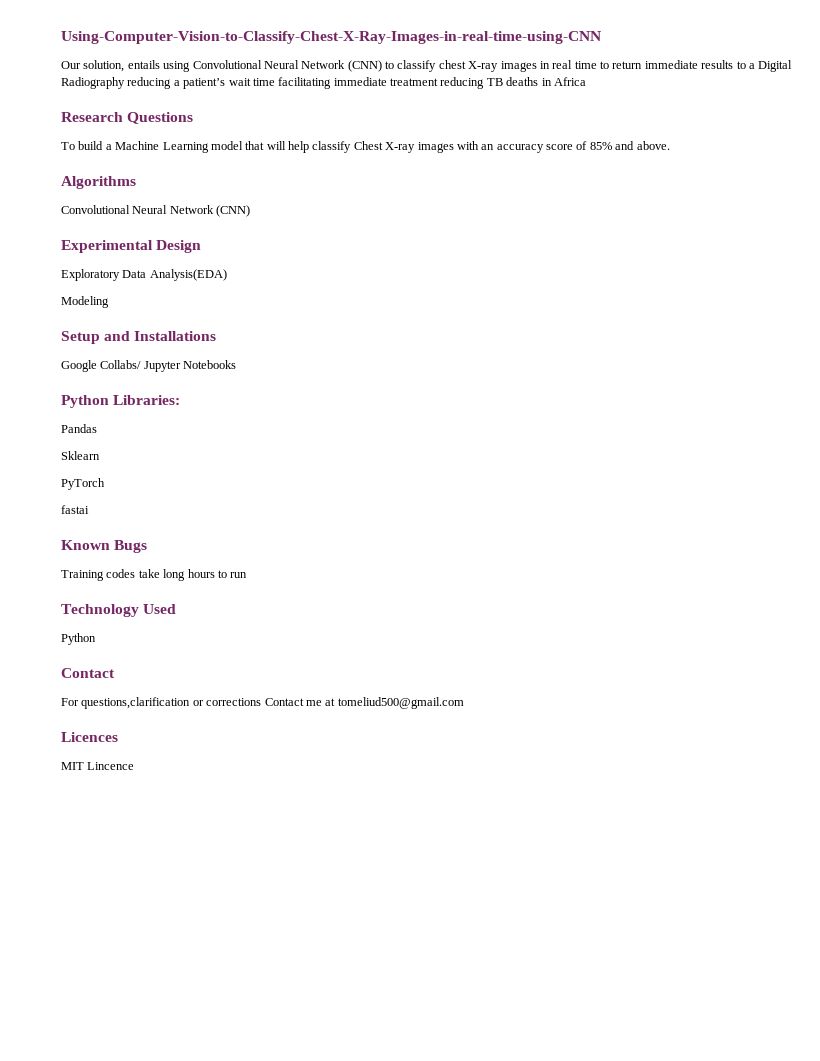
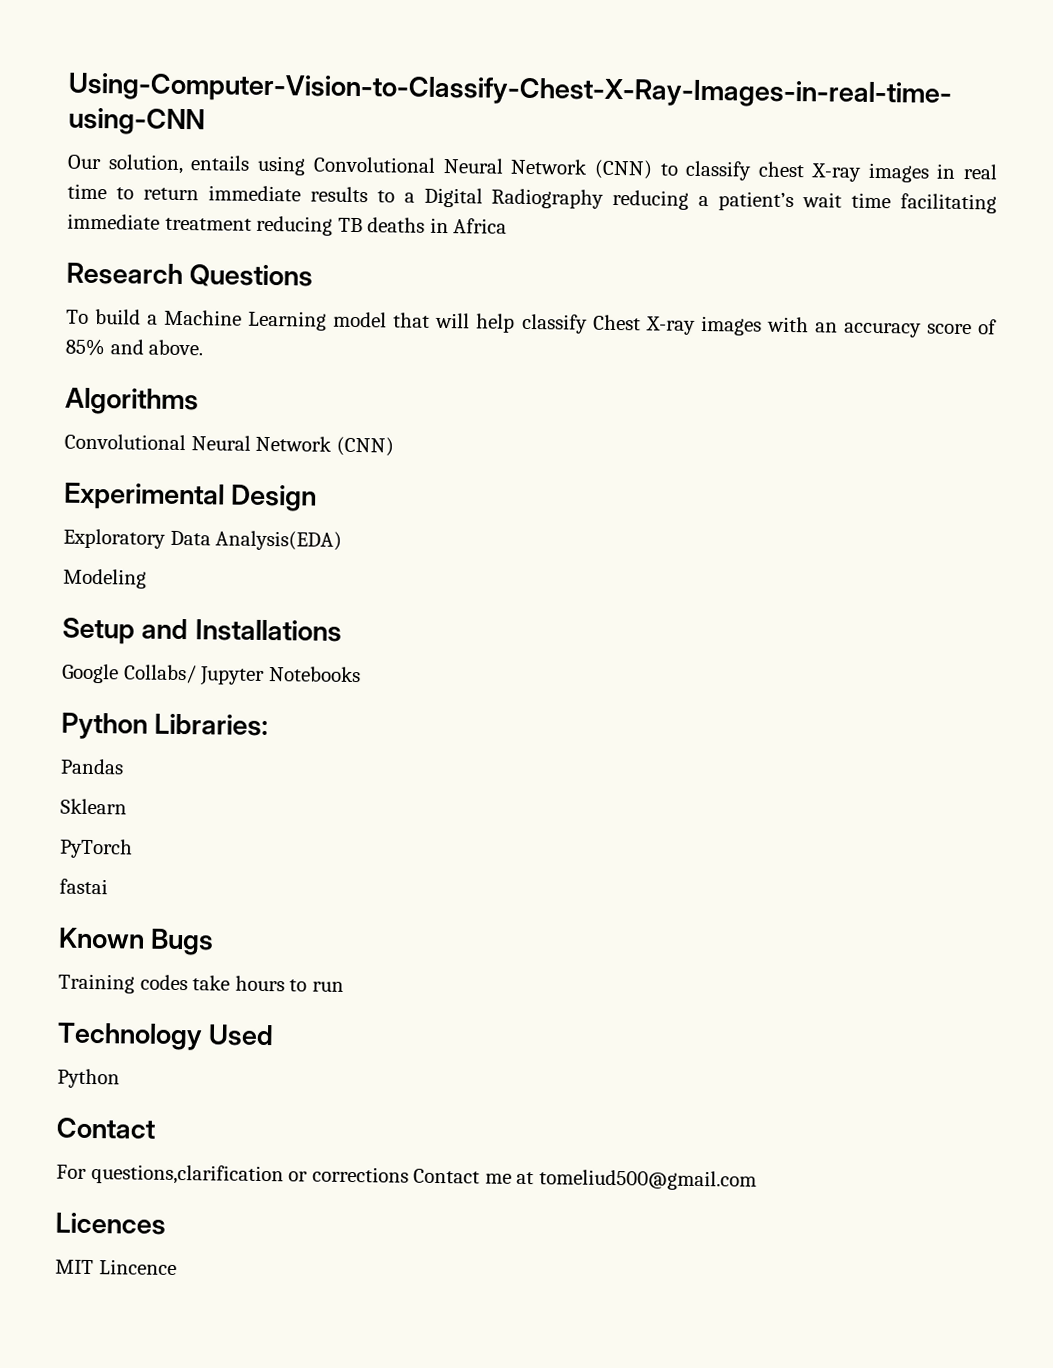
- Training codes take long hours to run
+ Training codes take hours to run

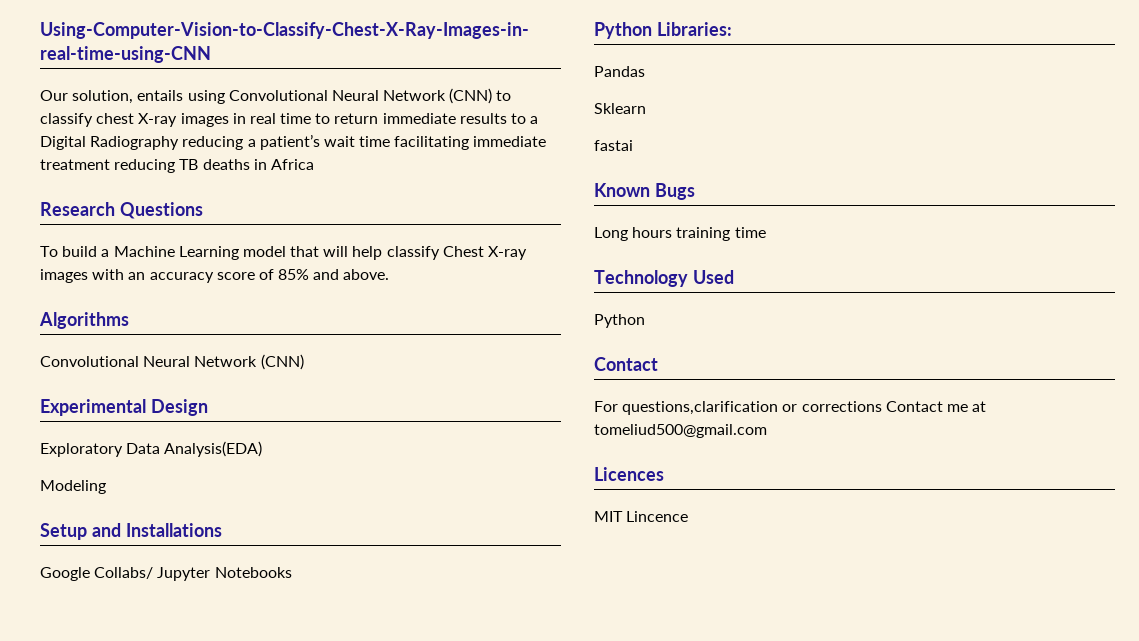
- PyTorch
- Training codes take hours to run
+ Long hours training time

